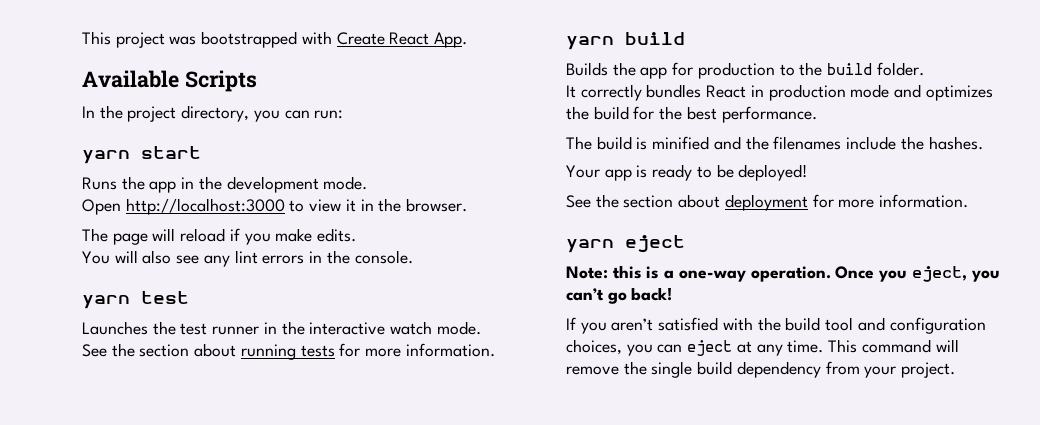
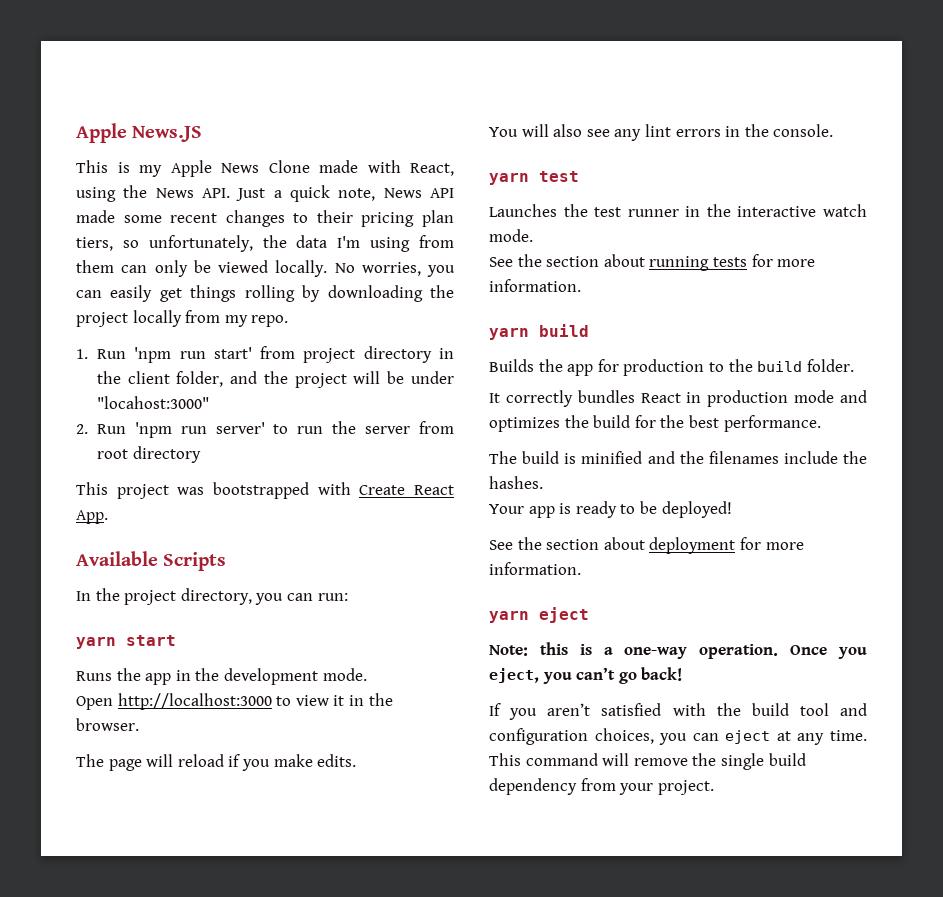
+ Apple News.JS
+ This is my Apple News Clone made with React, using the News API. Just a quick note, News API made some recent changes to their pricing plan tiers, so unfortunately, the data I'm using from them can only be viewed locally. No worries, you can easily get things rolling by downloading the project locally from my repo.
+ 1. Run 'npm run start' from project directory in the client folder, and the project will be under "locahost:3000"
+ 2. Run 'npm run server' to run the server from root directory

